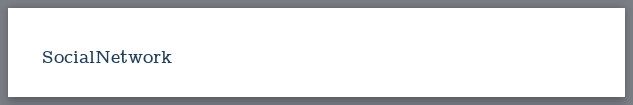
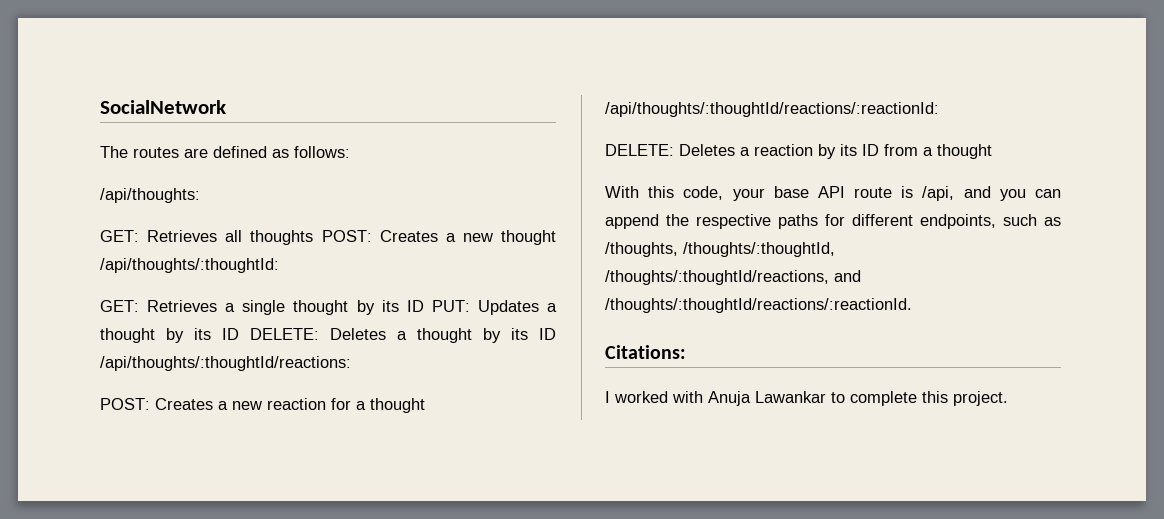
+ The routes are defined as follows:
+ /api/thoughts:
+ GET: Retrieves all thoughts POST: Creates a new thought /api/thoughts/:thoughtId:
+ GET: Retrieves a single thought by its ID PUT: Updates a thought by its ID DELETE: Deletes a thought by its ID /api/thoughts/:thoughtId/reactions:
+ POST: Creates a new reaction for a thought /api/thoughts/:thoughtId/reactions/:reactionId:
+ DELETE: Deletes a reaction by its ID from a thought
+ With this code, your base API route is /api, and you can append the respective paths for different endpoints, such as /thoughts, /thoughts/:thoughtId, /thoughts/:thoughtId/reactions, and /thoughts/:thoughtId/reactions/:reactionId.
+ Citations:
+ I worked with Anuja Lawankar to complete this project.

